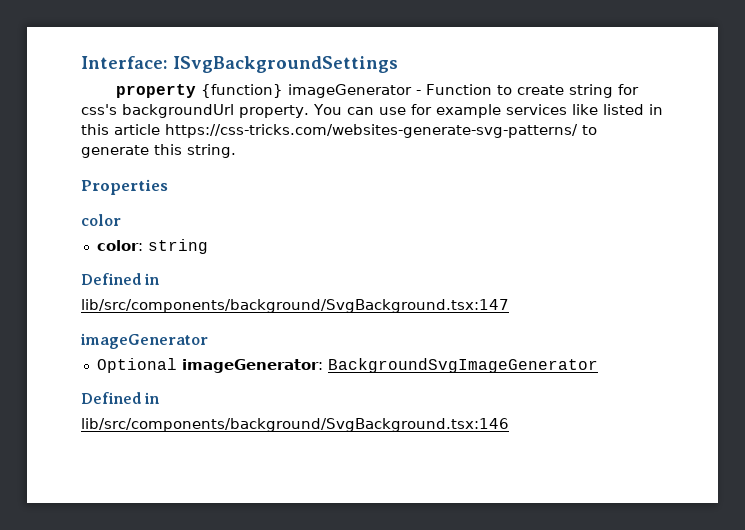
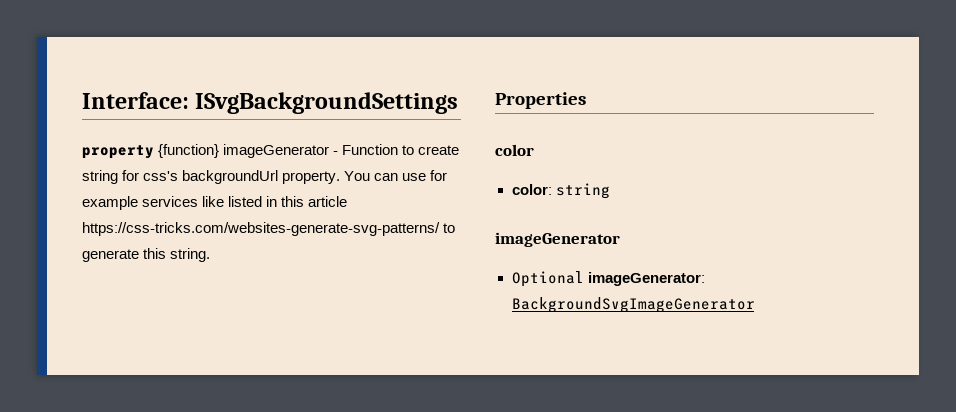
  color: string
- Defined in
- lib/src/components/background/SvgBackground.tsx:147
  Optional imageGenerator: BackgroundSvgImageGenerator
- Defined in
- lib/src/components/background/SvgBackground.tsx:146

